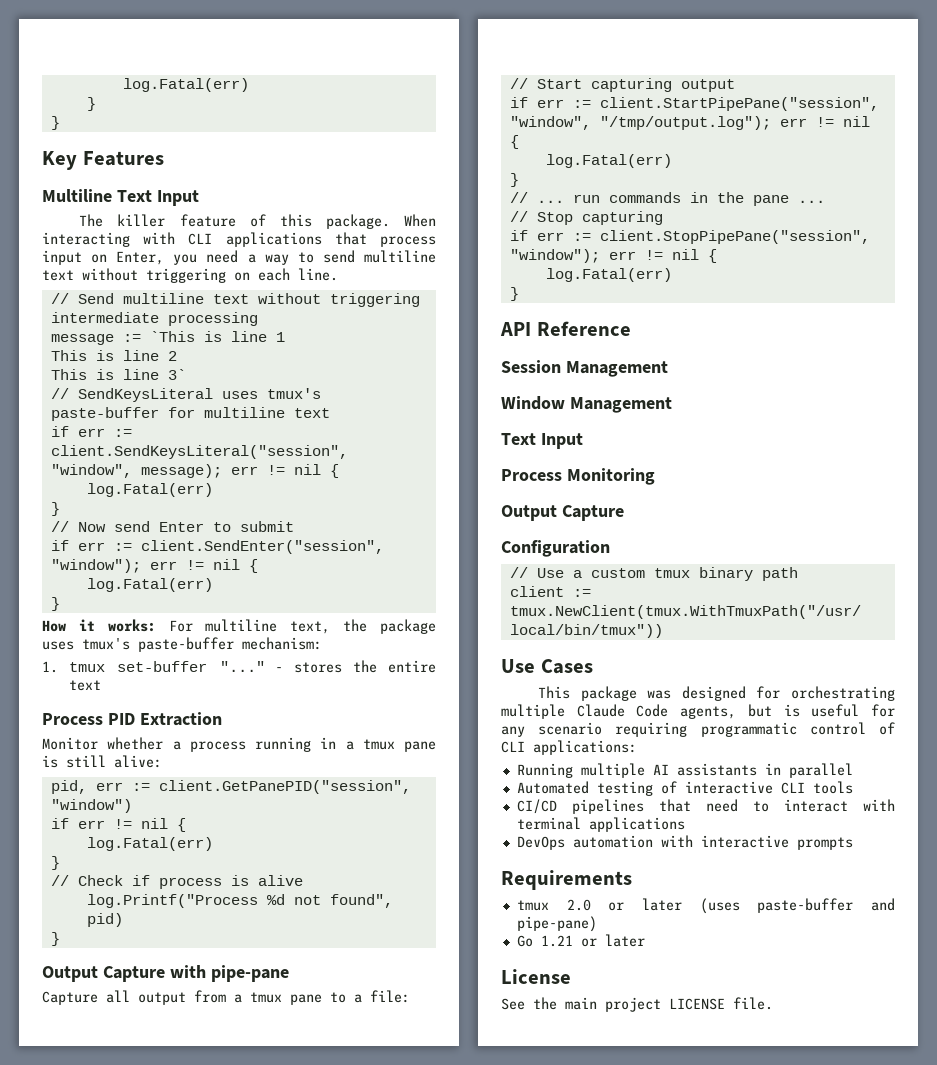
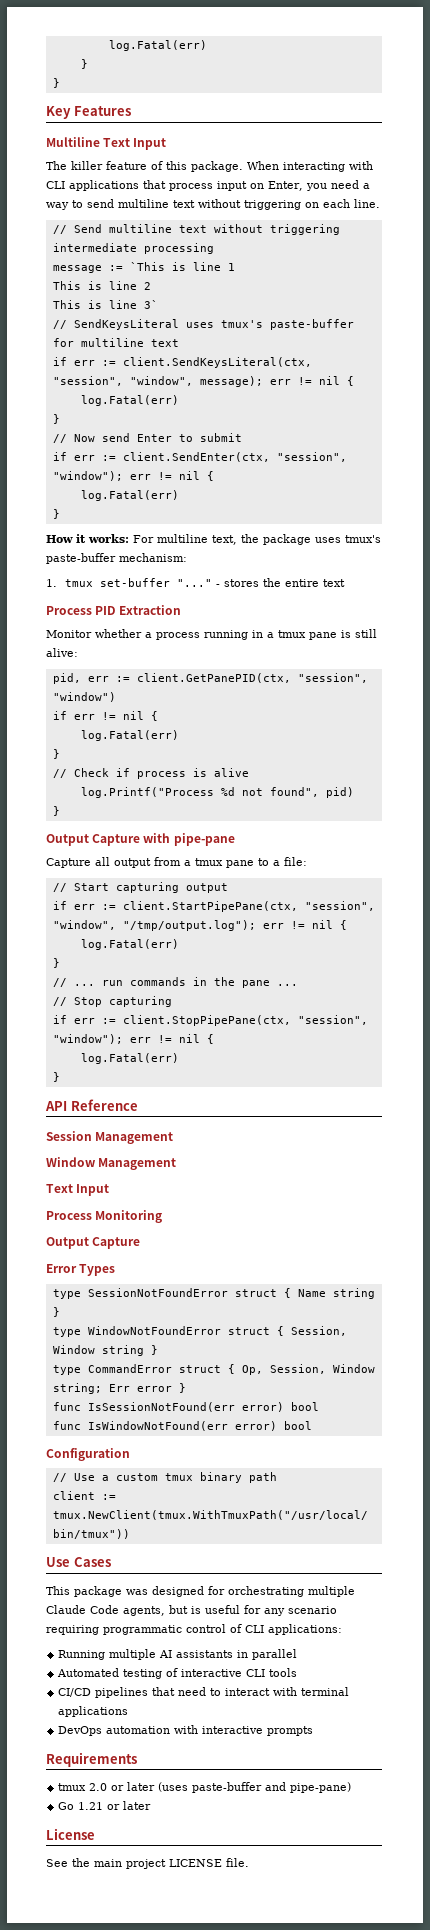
- if err := client.SendKeysLiteral("session", "window", message); err != nil {
+ if err := client.SendKeysLiteral(ctx, "session", "window", message); err != nil {
- if err := client.SendEnter("session", "window"); err != nil {
+ if err := client.SendEnter(ctx, "session", "window"); err != nil {
- pid, err := client.GetPanePID("session", "window")
+ pid, err := client.GetPanePID(ctx, "session", "window")
- if err := client.StartPipePane("session", "window", "/tmp/output.log"); err != nil {
+ if err := client.StartPipePane(ctx, "session", "window", "/tmp/output.log"); err != nil {
- if err := client.StopPipePane("session", "window"); err != nil {
+ if err := client.StopPipePane(ctx, "session", "window"); err != nil {
+ Error Types
+ type SessionNotFoundError struct { Name string }
+ type WindowNotFoundError struct { Session, Window string }
+ type CommandError struct { Op, Session, Window string; Err error }
+ func IsSessionNotFound(err error) bool
+ func IsWindowNotFound(err error) bool

